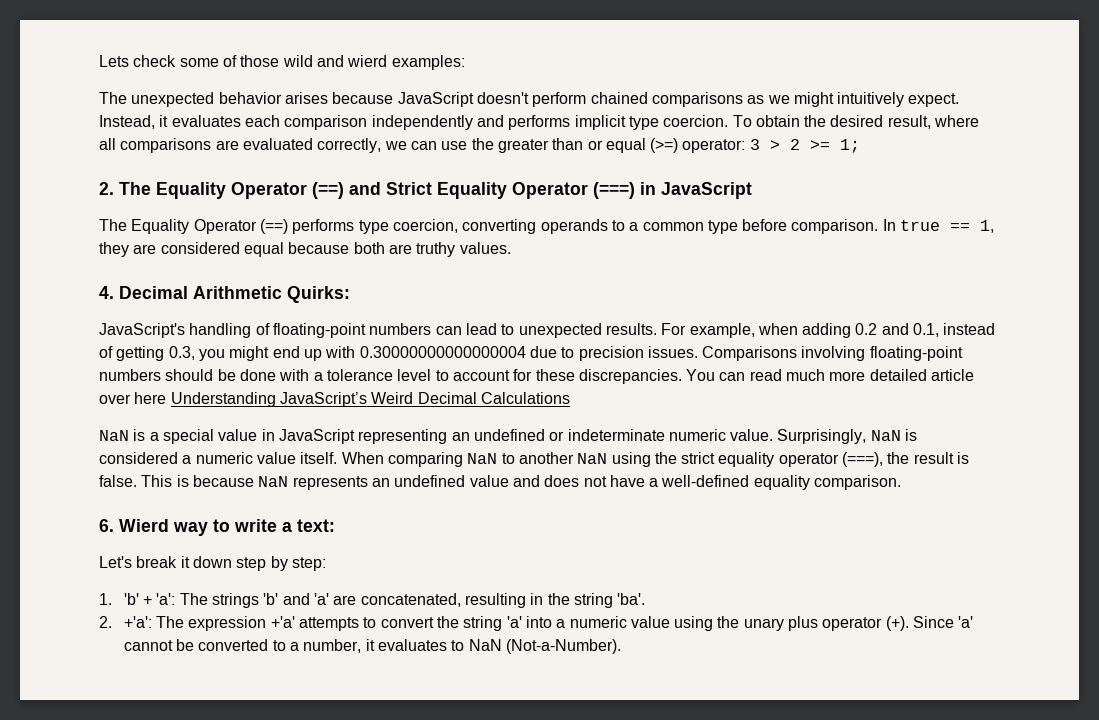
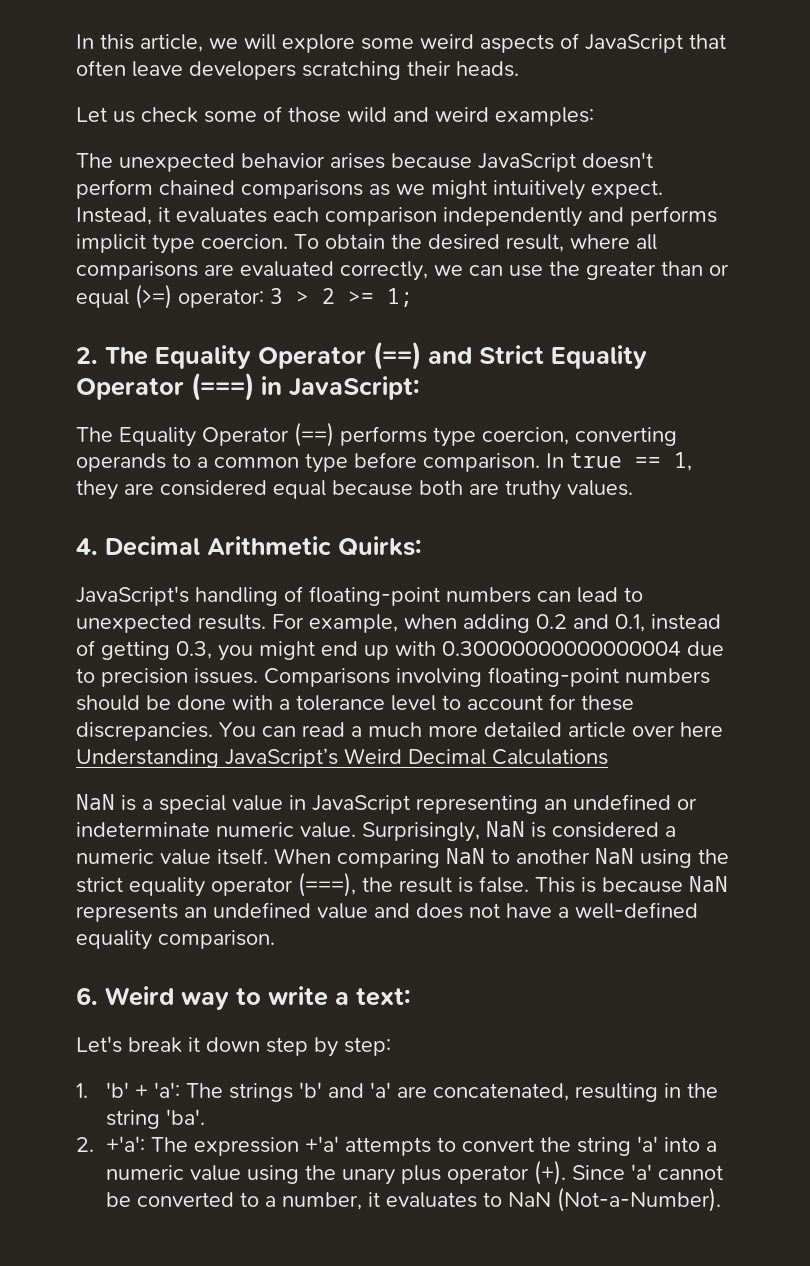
- Lets check some of those wild and wierd examples:
+ In this article, we will explore some weird aspects of JavaScript that often leave developers scratching their heads.
+ Let us check some of those wild and weird examples:
- 2. The Equality Operator (==) and Strict Equality Operator (===) in JavaScript
+ 2. The Equality Operator (==) and Strict Equality Operator (===) in JavaScript:
- You can read much more detailed article over here Understanding JavaScript’s Weird Decimal Calculations
+ You can read a much more detailed article over here Understanding JavaScript’s Weird Decimal Calculations
- 6. Wierd way to write a text:
+ 6. Weird way to write a text:

